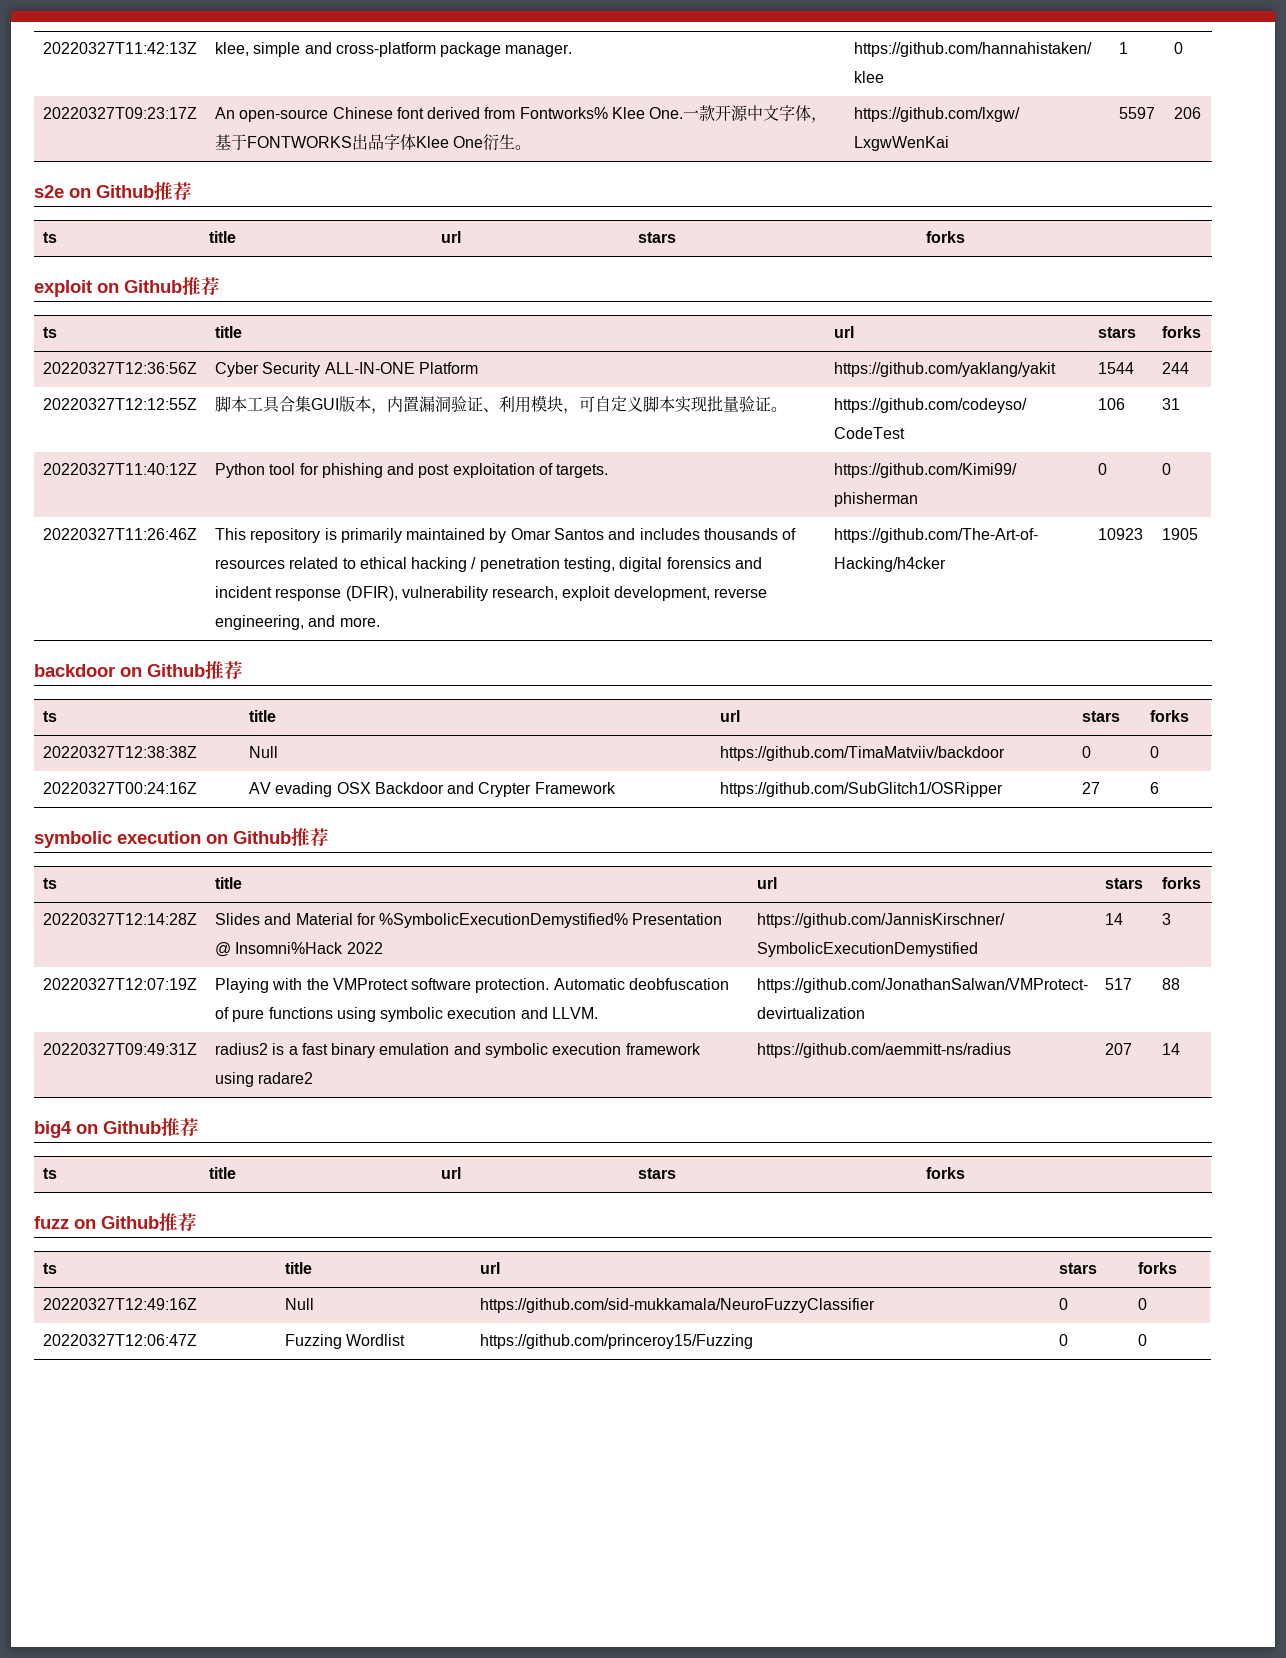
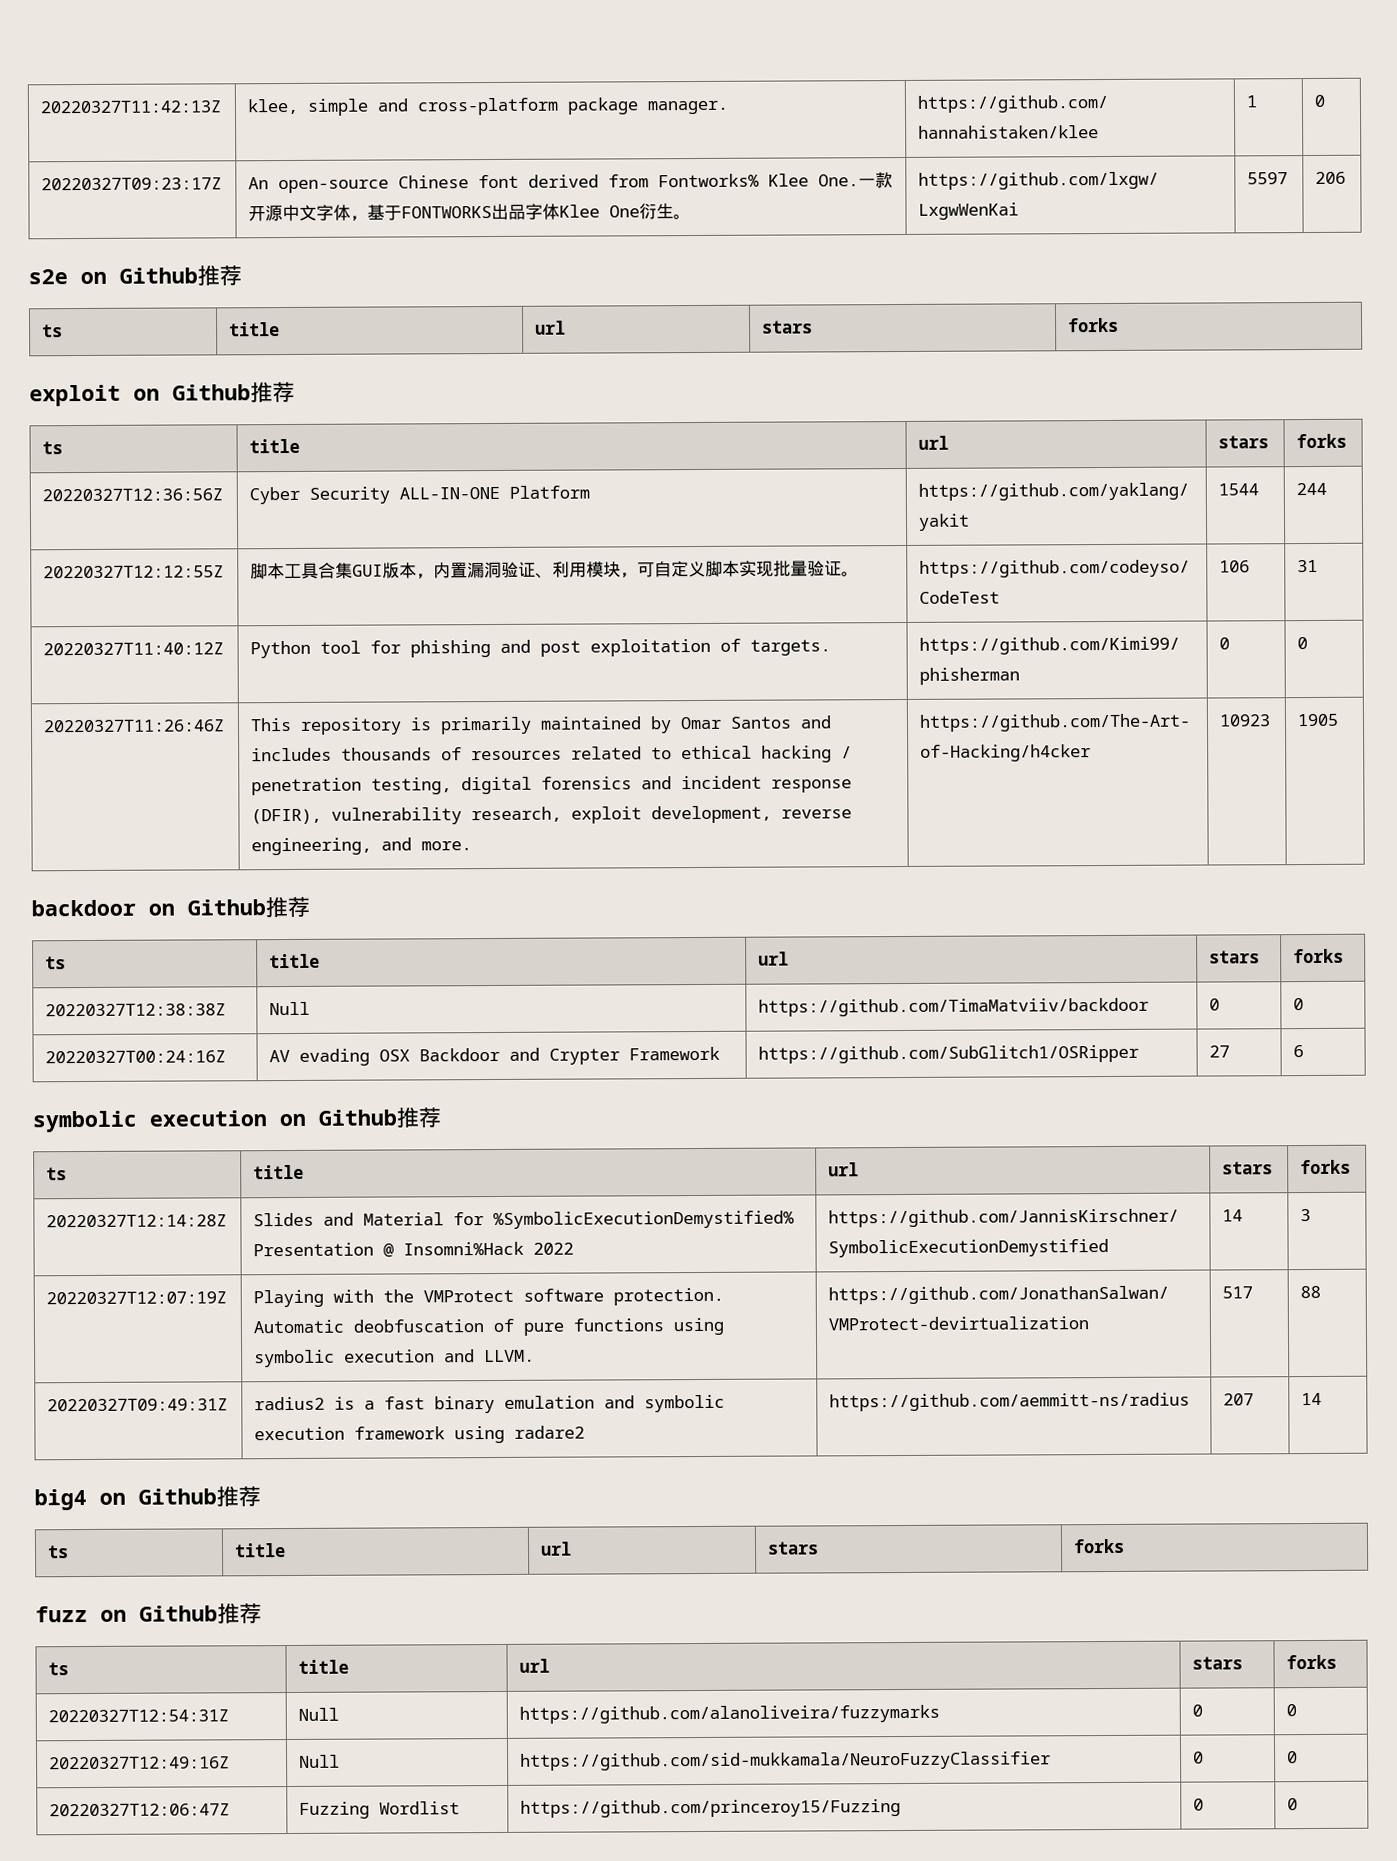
+ 20220327T12:54:31Z | Null | https://github.com/alanoliveira/fuzzymarks | 0 | 0

